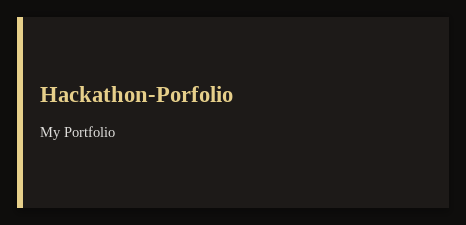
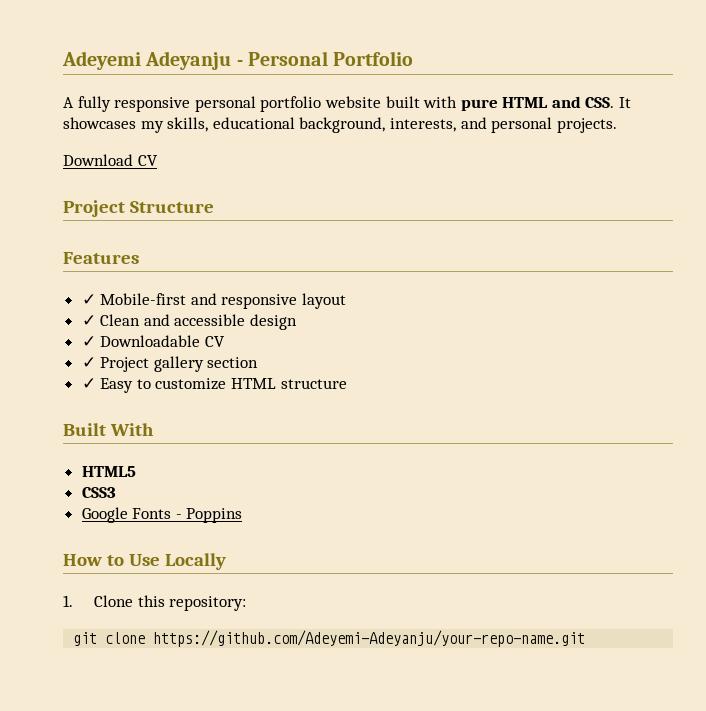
- Hackathon-Porfolio
- My Portfolio
+ Adeyemi Adeyanju - Personal Portfolio
+ A fully responsive personal portfolio website built with pure HTML and CSS. It showcases my skills, educational background, interests, and personal projects.
+ Download CV
+ Project Structure
+ Features
+ ✓ Mobile-first and responsive layout
+ ✓ Clean and accessible design
+ ✓ Downloadable CV
+ ✓ Project gallery section
+ ✓ Easy to customize HTML structure
+ Built With
+ HTML5
+ CSS3
+ Google Fonts - Poppins
+ How to Use Locally
+ 1. Clone this repository:
+ git clone https://github.com/Adeyemi-Adeyanju/your-repo-name.git

